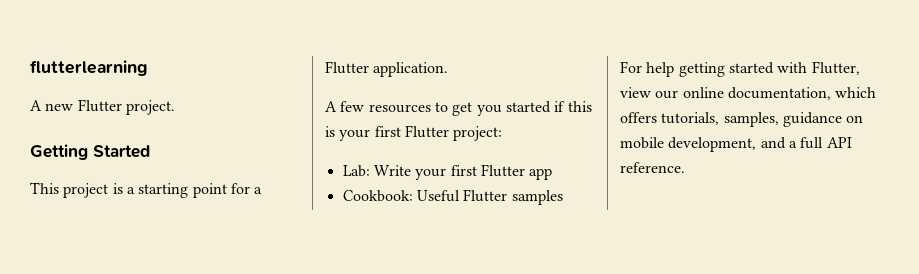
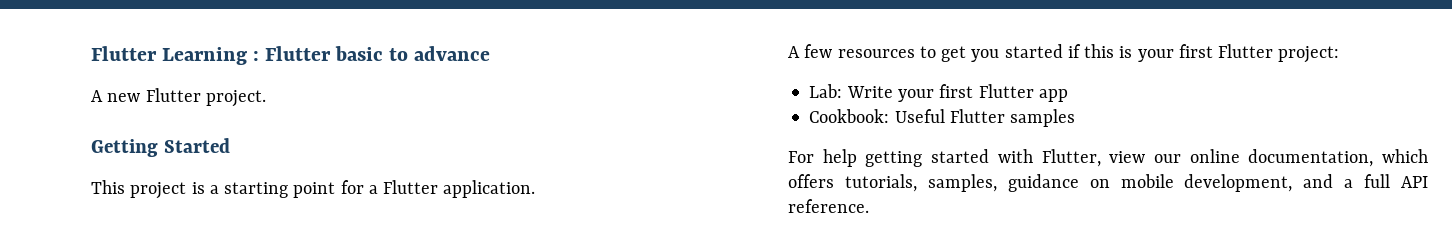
- flutterlearning
+ Flutter Learning : Flutter basic to advance

